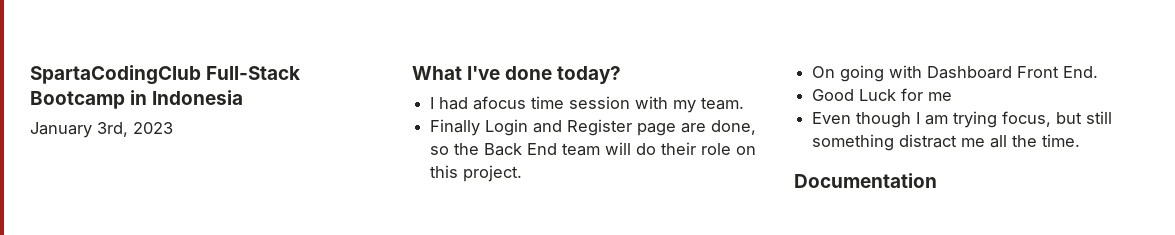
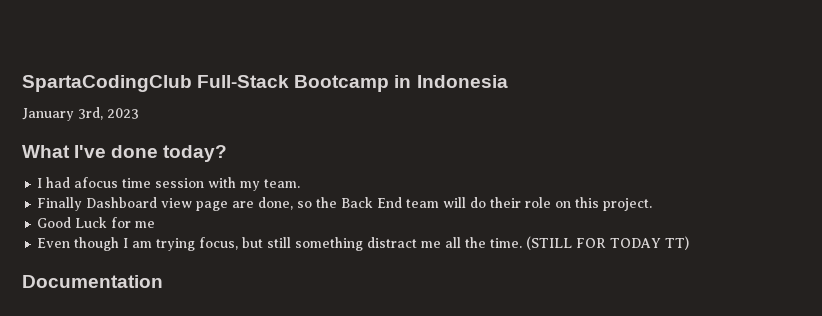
- Finally Login and Register page are done, so the Back End team will do their role on this project.
+ Finally Dashboard view page are done, so the Back End team will do their role on this project.
- On going with Dashboard Front End.
+ (STILL FOR TODAY TT)

